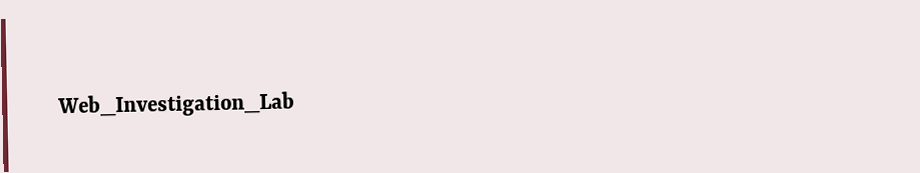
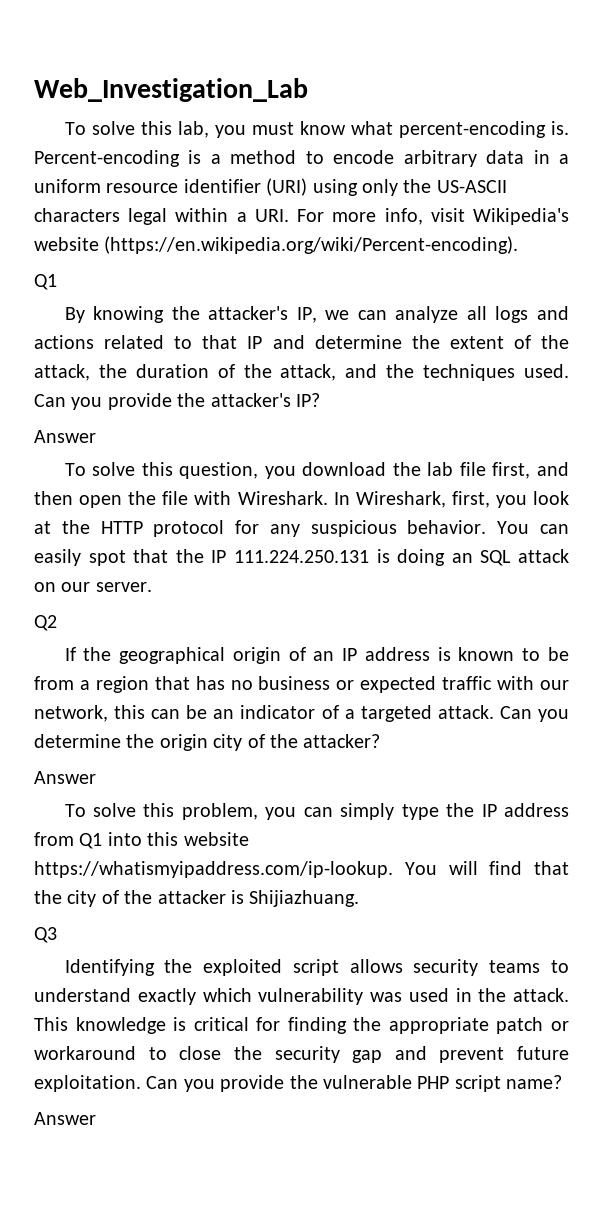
+ To solve this lab, you must know what percent-encoding is. Percent-encoding is a method to encode arbitrary data in a uniform resource identifier (URI) using only the US-ASCII characters legal within a URI. For more info, visit Wikipedia's website (https://en.wikipedia.org/wiki/Percent-encoding).
+ Q1
+ By knowing the attacker's IP, we can analyze all logs and actions related to that IP and determine the extent of the attack, the duration of the attack, and the techniques used. Can you provide the attacker's IP?
+ Answer
+ To solve this question, you download the lab file first, and then open the file with Wireshark. In Wireshark, first, you look at the HTTP protocol for any suspicious behavior. You can easily spot that the IP 111.224.250.131 is doing an SQL attack on our server.
+ Q2
+ If the geographical origin of an IP address is known to be from a region that has no business or expected traffic with our network, this can be an indicator of a targeted attack. Can you determine the origin city of the attacker?
+ Answer
+ To solve this problem, you can simply type the IP address from Q1 into this website https://whatismyipaddress.com/ip-lookup. You will find that the city of the attacker is Shijiazhuang.
+ Q3
+ Identifying the exploited script allows security teams to understand exactly which vulnerability was used in the attack. This knowledge is critical for finding the appropriate patch or workaround to close the security gap and prevent future exploitation. Can you provide the vulnerable PHP script name?
+ Answer

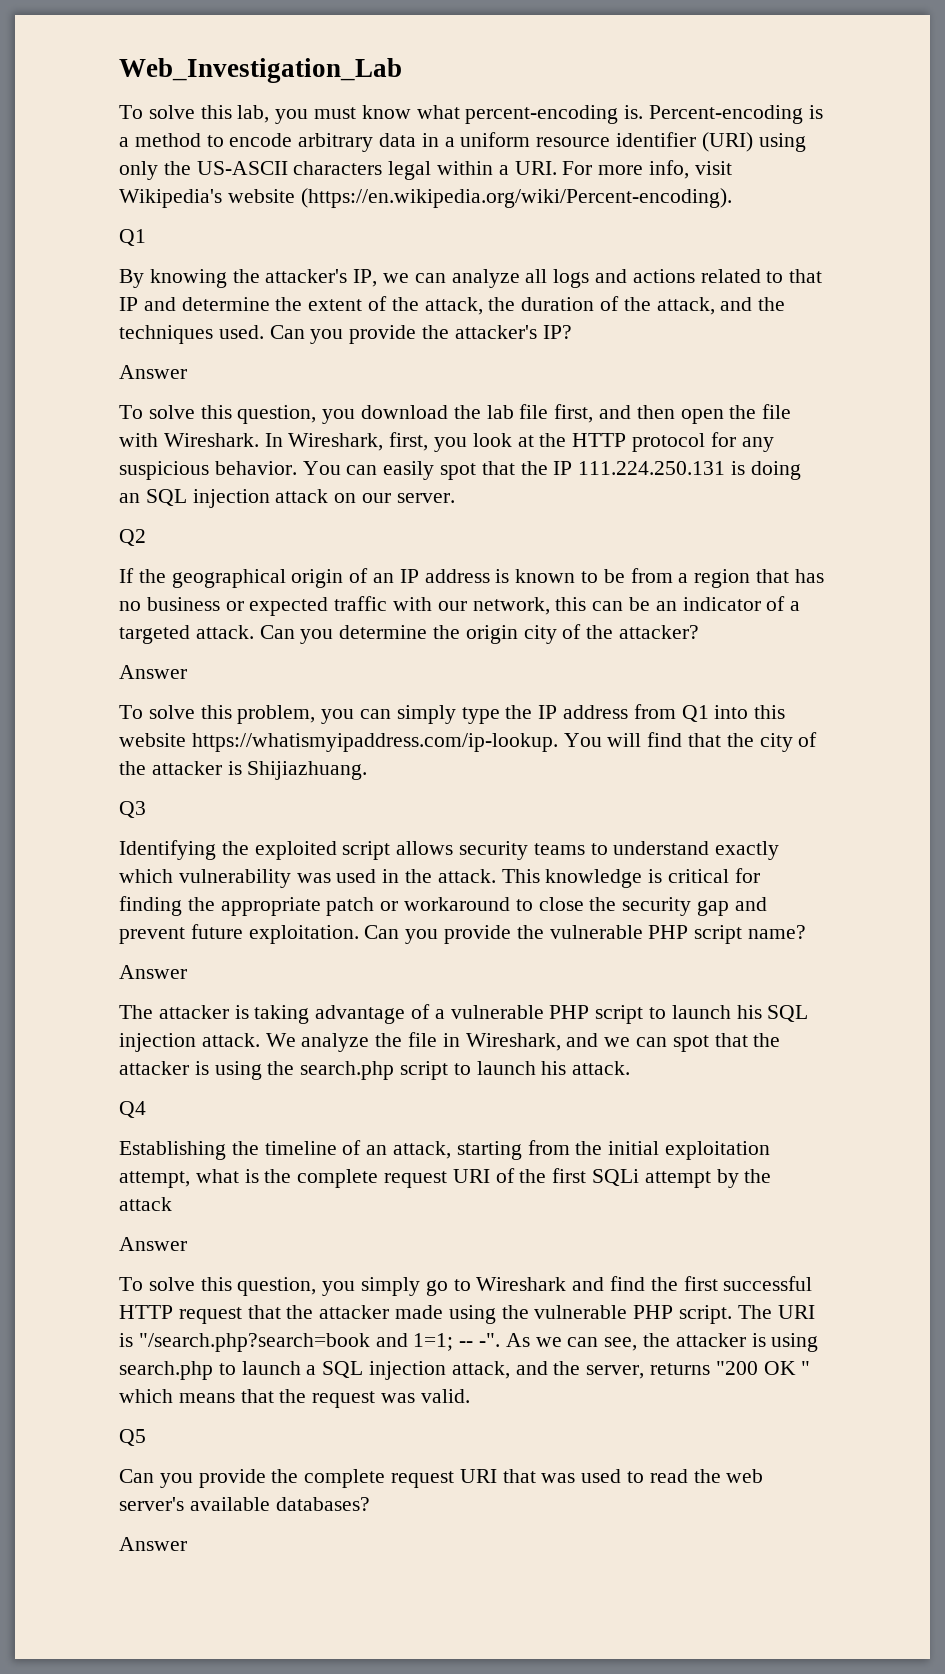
- You can easily spot that the IP 111.224.250.131 is doing an SQL attack on our server.
+ You can easily spot that the IP 111.224.250.131 is doing an SQL injection attack on our server.
+ The attacker is taking advantage of a vulnerable PHP script to launch his SQL injection attack. We analyze the file in Wireshark, and we can spot that the attacker is using the search.php script to launch his attack.
+ Q4
+ Establishing the timeline of an attack, starting from the initial exploitation attempt, what is the complete request URI of the first SQLi attempt by the attack
+ Answer
+ To solve this question, you simply go to Wireshark and find the first successful HTTP request that the attacker made using the vulnerable PHP script. The URI is "/search.php?search=book and 1=1; -- -". As we can see, the attacker is using search.php to launch a SQL injection attack, and the server, returns "200 OK " which means that the request was valid.
+ Q5
+ Can you provide the complete request URI that was used to read the web server's available databases?
+ Answer

